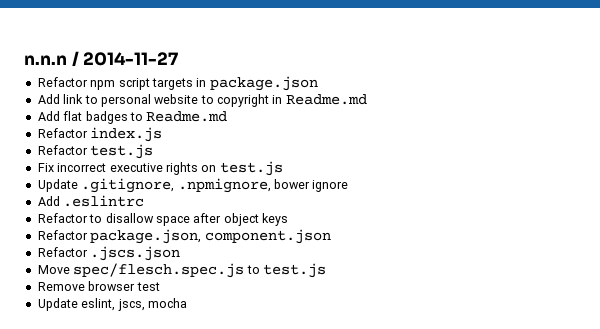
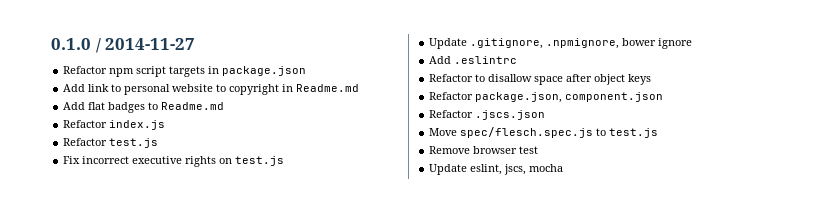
- n.n.n / 2014-11-27
+ 0.1.0 / 2014-11-27

